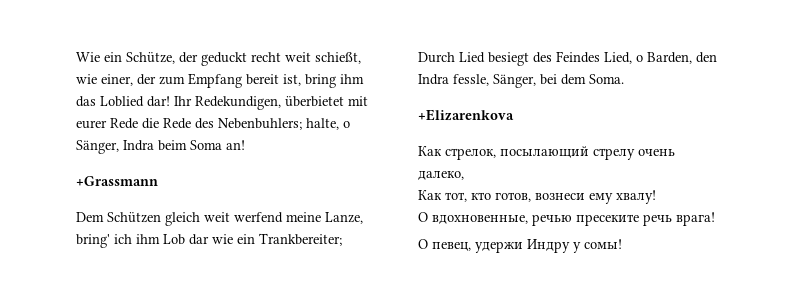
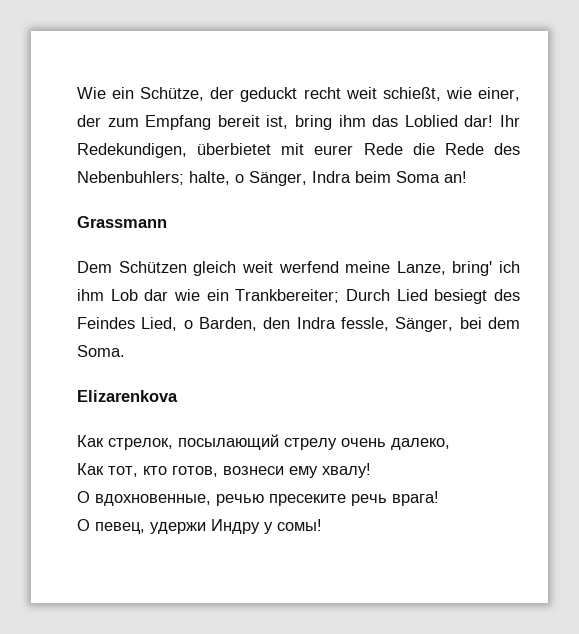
- +Grassmann
+ Grassmann
- +Elizarenkova
+ Elizarenkova

